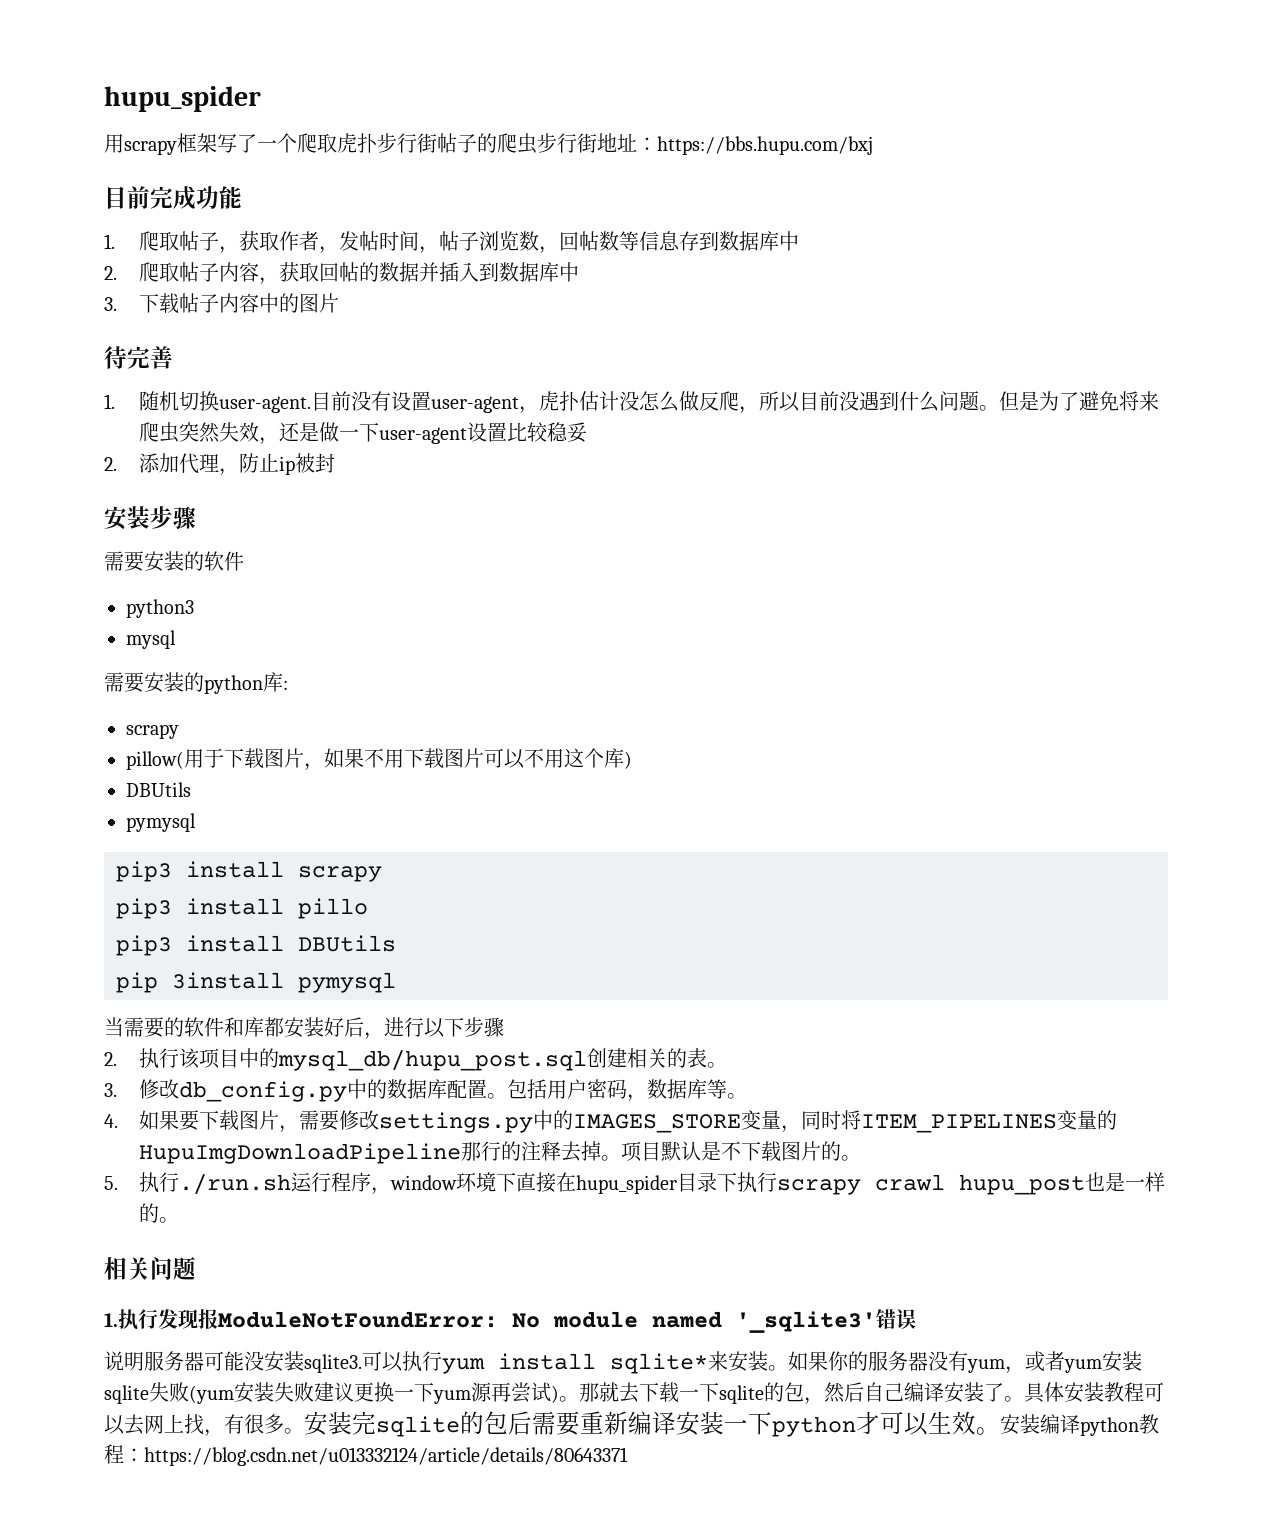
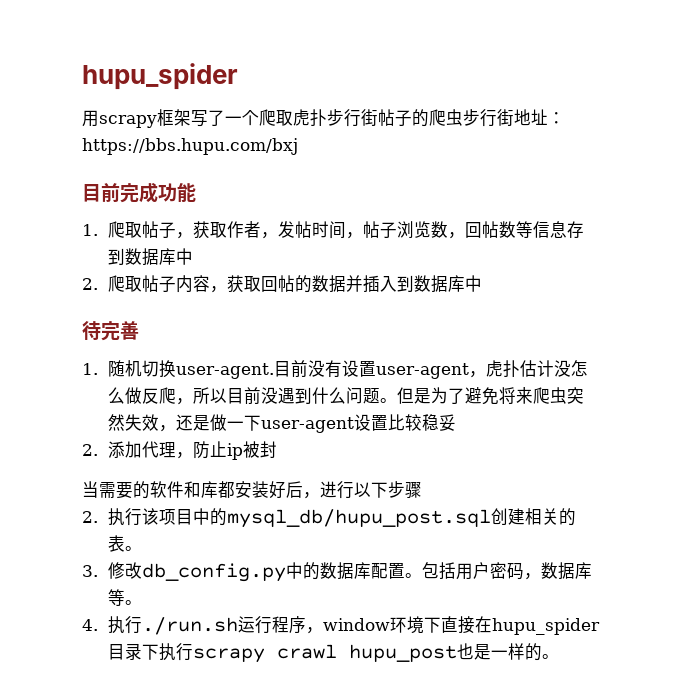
- 3.下载帖子内容中的图片
- 安装步骤
- 需要安装的软件
- python3
- mysql
- 需要安装的python库:
- scrapy
- pillow(用于下载图片，如果不用下载图片可以不用这个库)
- DBUtils
- pymysql
- pip3 install scrapy
- pip3 install pillo
- pip3 install DBUtils
- pip 3install pymysql
- 4.如果要下载图片，需要修改settings.py中的IMAGES_STORE变量，同时将ITEM_PIPELINES变量的HupuImgDownloadPipeline那行的注释去掉。项目默认是不下载图片的。
- 5.执行./run.sh运行程序，window环境下直接在hupu_spider目录下执行scrapy crawl hupu_post也是一样的。
+ 4.执行./run.sh运行程序，window环境下直接在hupu_spider目录下执行scrapy crawl hupu_post也是一样的。
- 相关问题
- 1.执行发现报ModuleNotFoundError: No module named '_sqlite3'错误
- 说明服务器可能没安装sqlite3.可以执行yum install sqlite*来安装。如果你的服务器没有yum，或者yum安装sqlite失败(yum安装失败建议更换一下yum源再尝试)。那就去下载一下sqlite的包，然后自己编译安装了。具体安装教程可以去网上找，有很多。安装完sqlite的包后需要重新编译安装一下python才可以生效。安装编译python教程：https://blog.csdn.net/u013332124/article/details/80643371

